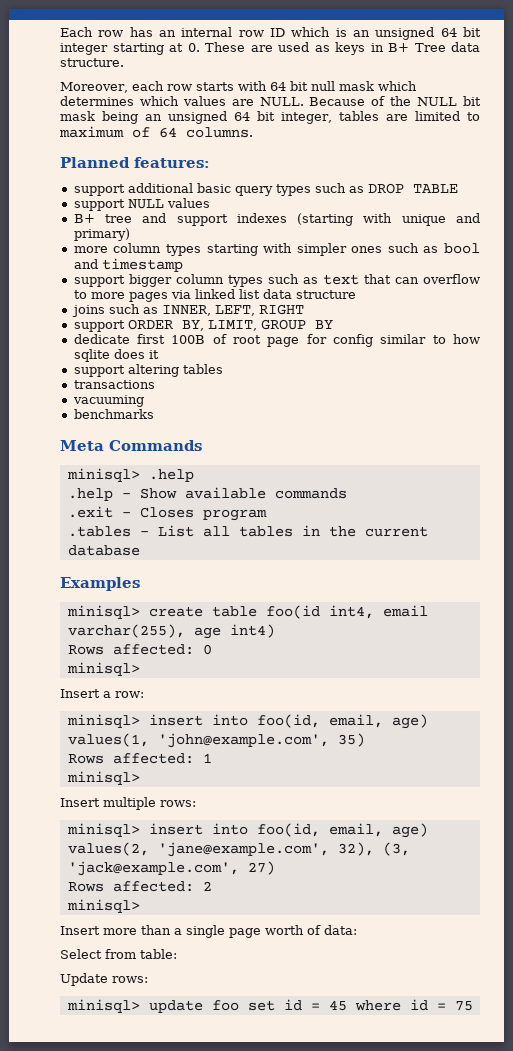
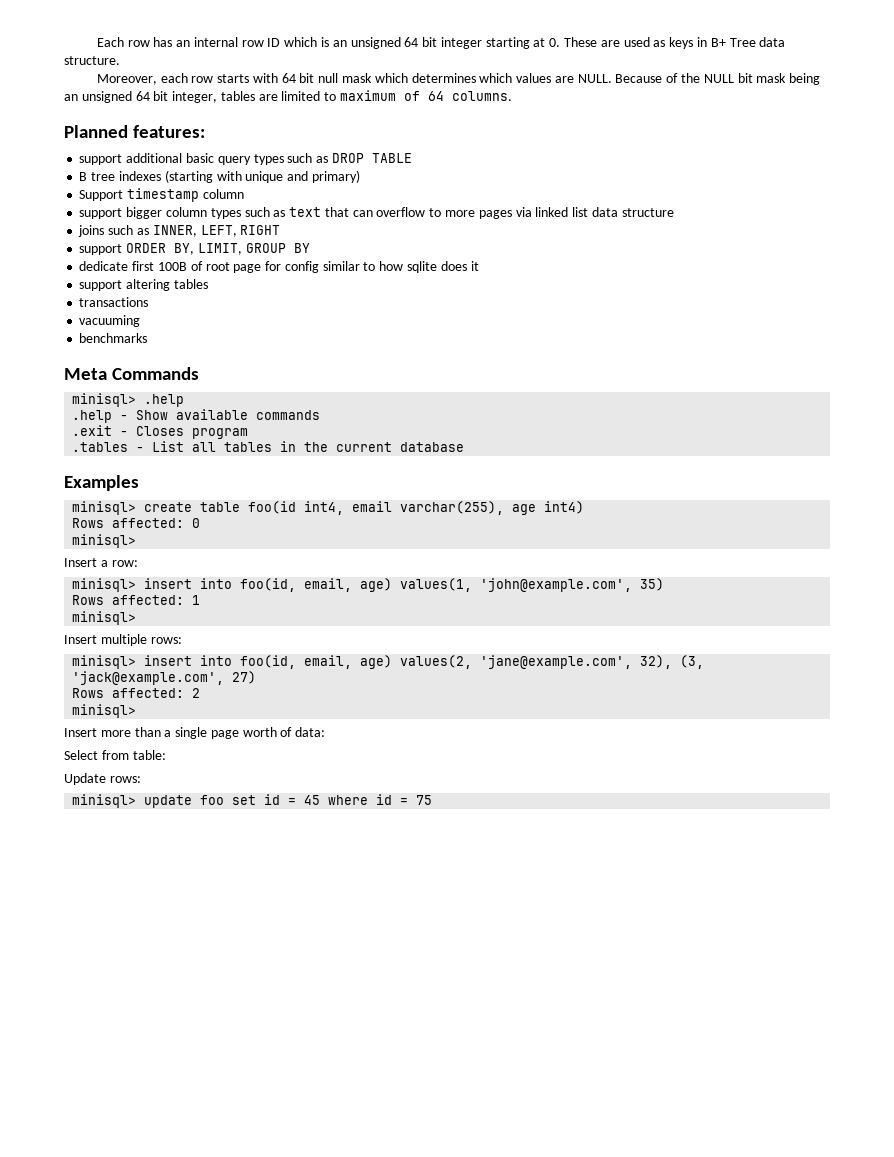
- support NULL values
- B+ tree and support indexes (starting with unique and primary)
+ B tree indexes (starting with unique and primary)
- more column types starting with simpler ones such as bool and timestamp
+ Support timestamp column

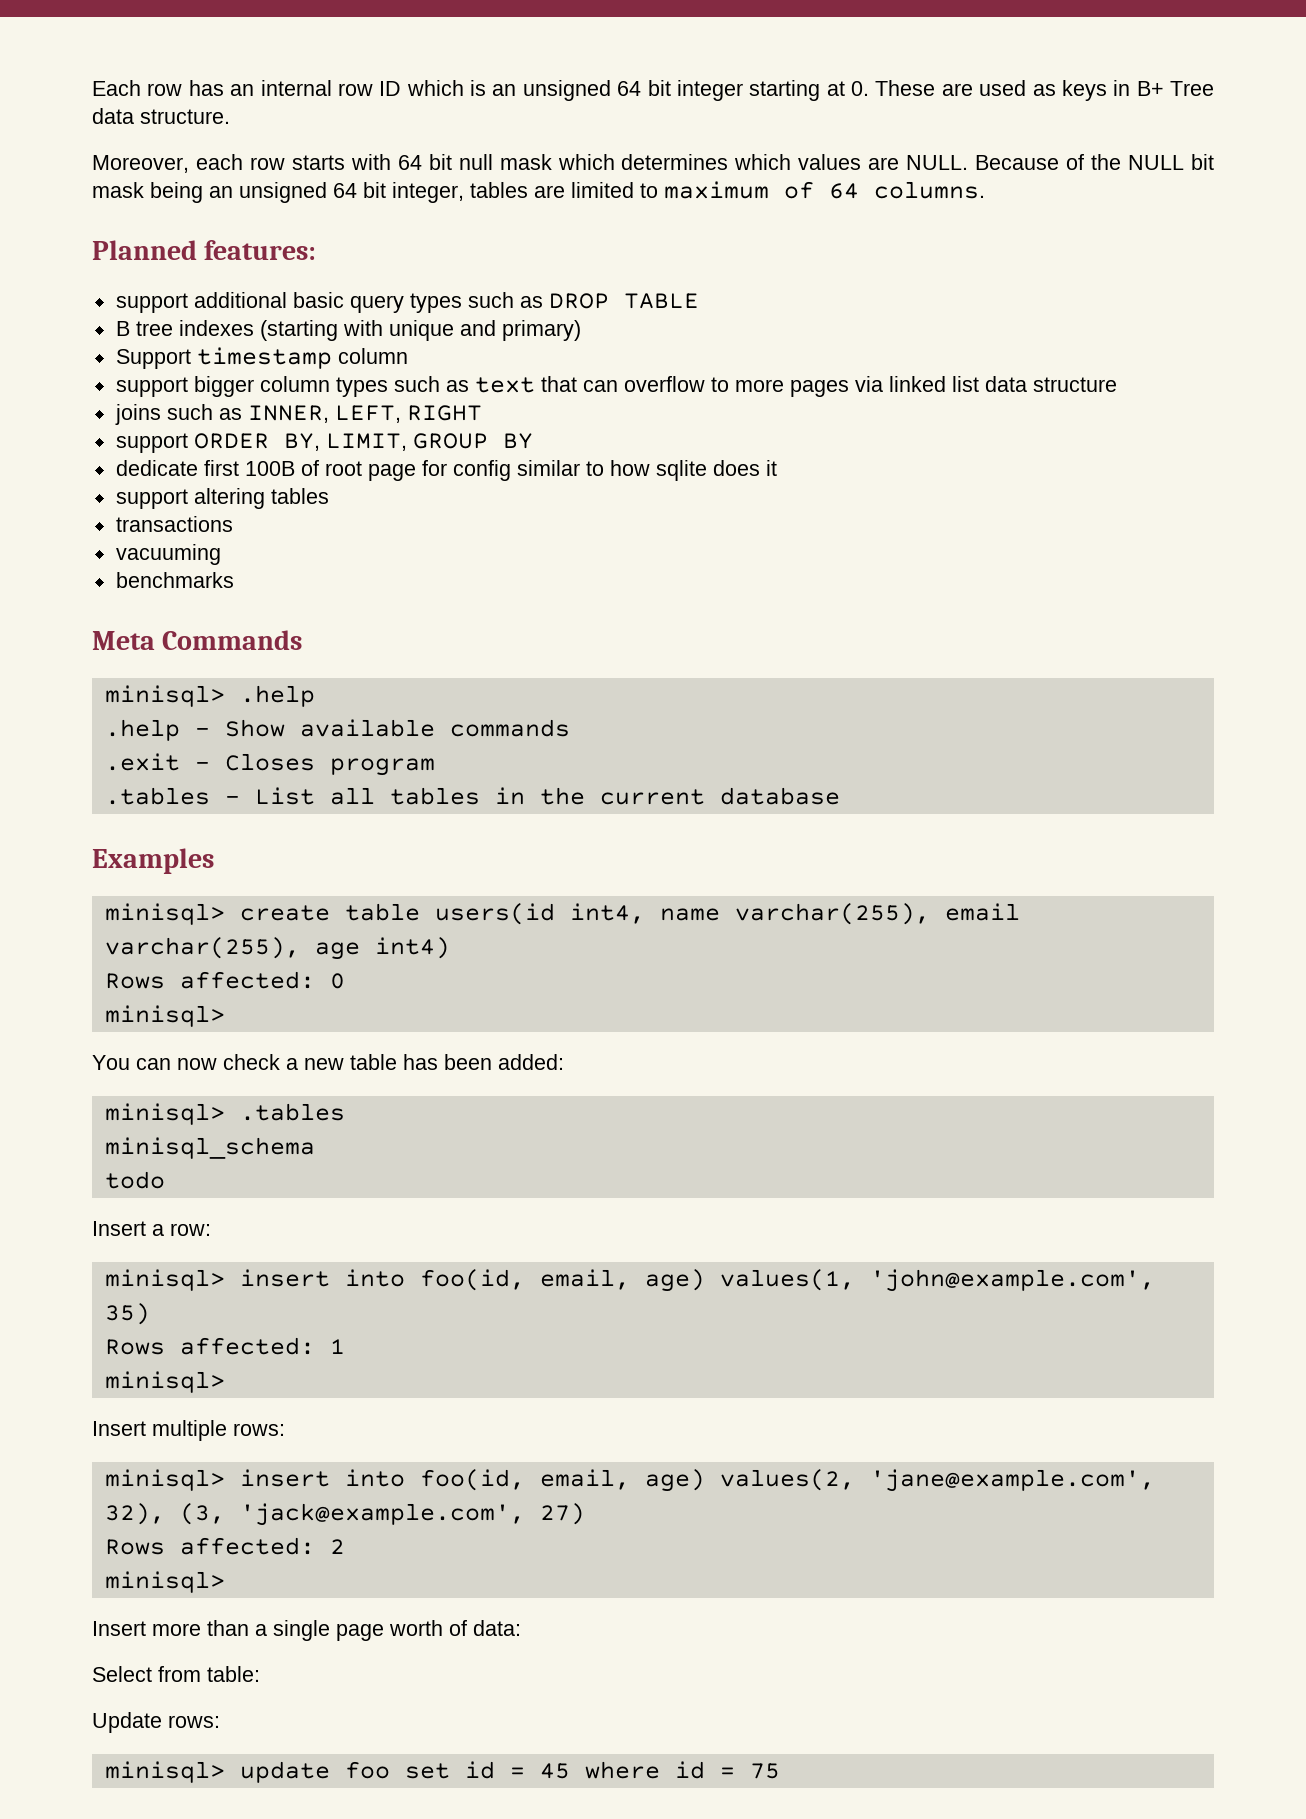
- minisql> create table foo(id int4, email varchar(255), age int4)
+ minisql> create table users(id int4, name varchar(255), email varchar(255), age int4)
+ You can now check a new table has been added:
+ minisql> .tables
+ minisql_schema
+ todo

